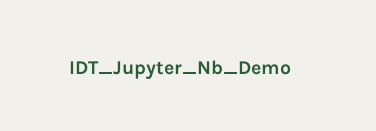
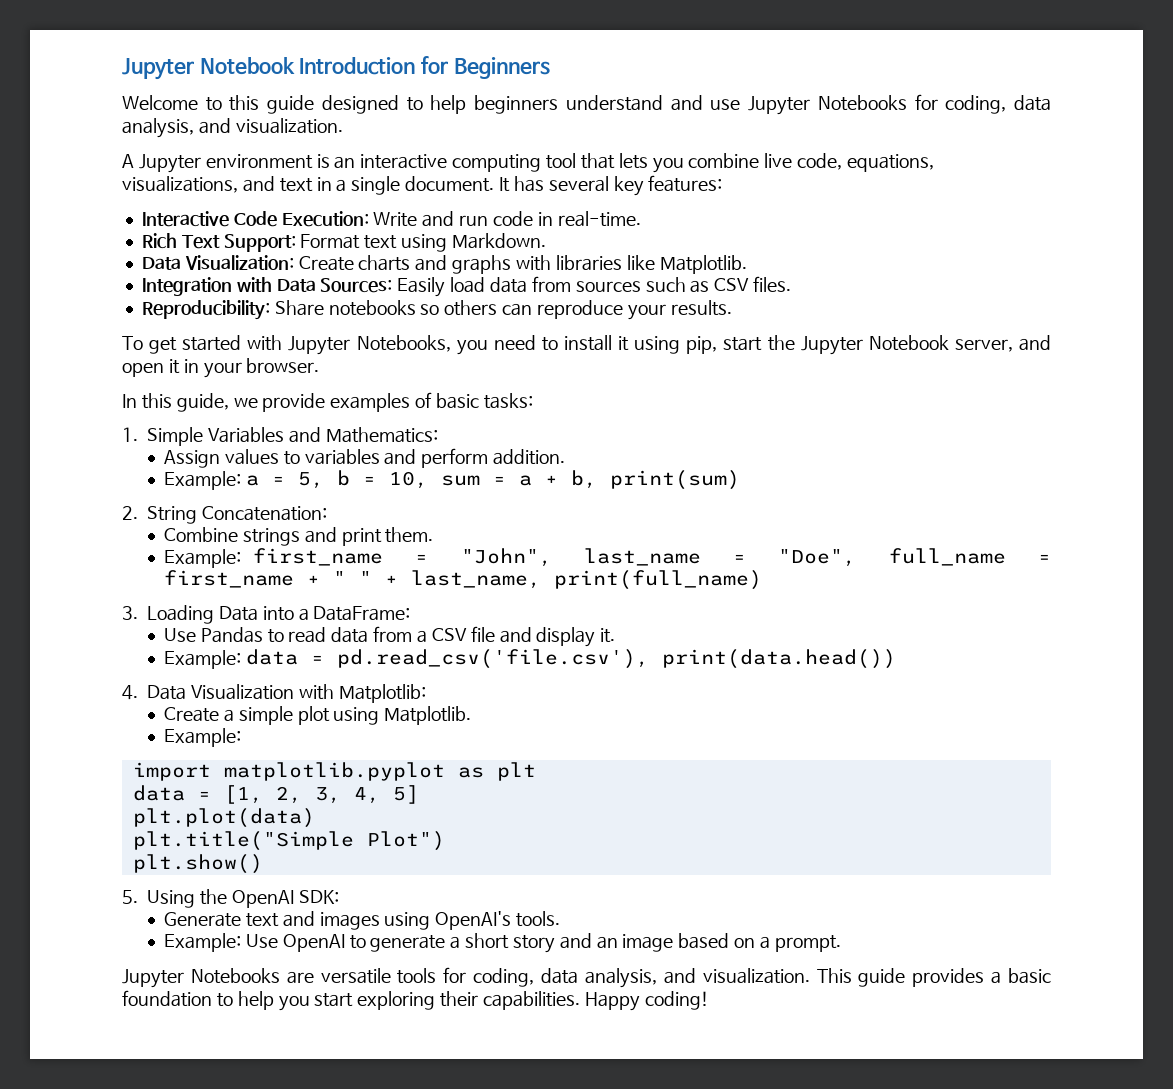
- IDT_Jupyter_Nb_Demo
+ Jupyter Notebook Introduction for Beginners
+ Welcome to this guide designed to help beginners understand and use Jupyter Notebooks for coding, data analysis, and visualization.
+ A Jupyter environment is an interactive computing tool that lets you combine live code, equations, visualizations, and text in a single document. It has several key features:
+ Interactive Code Execution: Write and run code in real-time.
+ Rich Text Support: Format text using Markdown.
+ Data Visualization: Create charts and graphs with libraries like Matplotlib.
+ Integration with Data Sources: Easily load data from sources such as CSV files.
+ Reproducibility: Share notebooks so others can reproduce your results.
+ To get started with Jupyter Notebooks, you need to install it using pip, start the Jupyter Notebook server, and open it in your browser.
+ In this guide, we provide examples of basic tasks:
+ 1. Simple Variables and Mathematics:
+ Assign values to variables and perform addition.
+ Example: a = 5, b = 10, sum = a + b, print(sum)
+ 2. String Concatenation:
+ Combine strings and print them.
+ Example: first_name = "John", last_name = "Doe", full_name = first_name + " " + last_name, print(full_name)
+ 3. Loading Data into a DataFrame:
+ Use Pandas to read data from a CSV file and display it.
+ Example: data = pd.read_csv('file.csv'), print(data.head())
+ 4. Data Visualization with Matplotlib:
+ Create a simple plot using Matplotlib.
+ Example:
+ import matplotlib.pyplot as plt
+ data = [1, 2, 3, 4, 5]
+ plt.plot(data)
+ plt.title("Simple Plot")
+ plt.show()
+ 5. Using the OpenAI SDK:
+ Generate text and images using OpenAI's tools.
+ Example: Use OpenAI to generate a short story and an image based on a prompt.
+ Jupyter Notebooks are versatile tools for coding, data analysis, and visualization. This guide provides a basic foundation to help you start exploring their capabilities. Happy coding!

